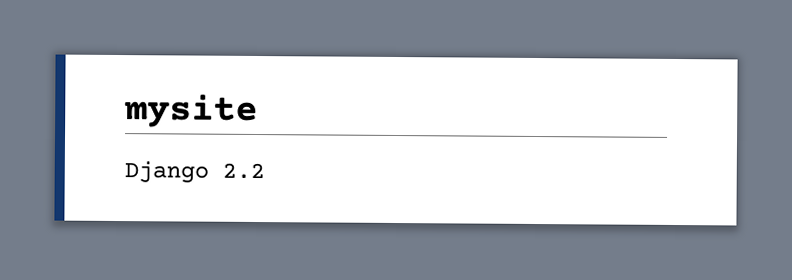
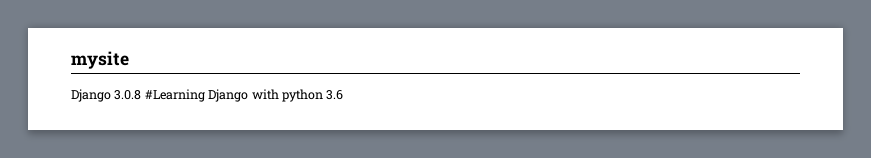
- Django 2.2
+ Django 3.0.8 #Learning Django with python 3.6

